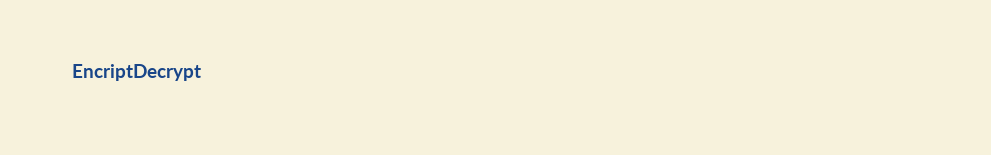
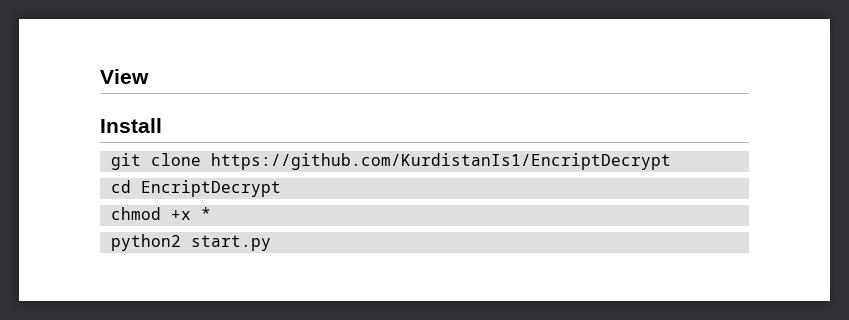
- EncriptDecrypt
+ View
+ Install
+ git clone https://github.com/KurdistanIs1/EncriptDecrypt
+ cd EncriptDecrypt
+ chmod +x *
+ python2 start.py

